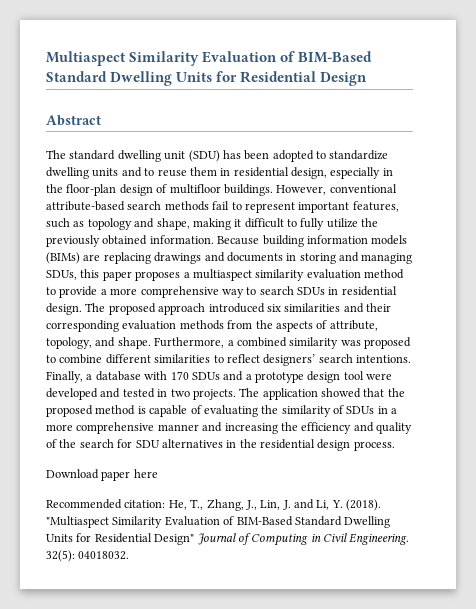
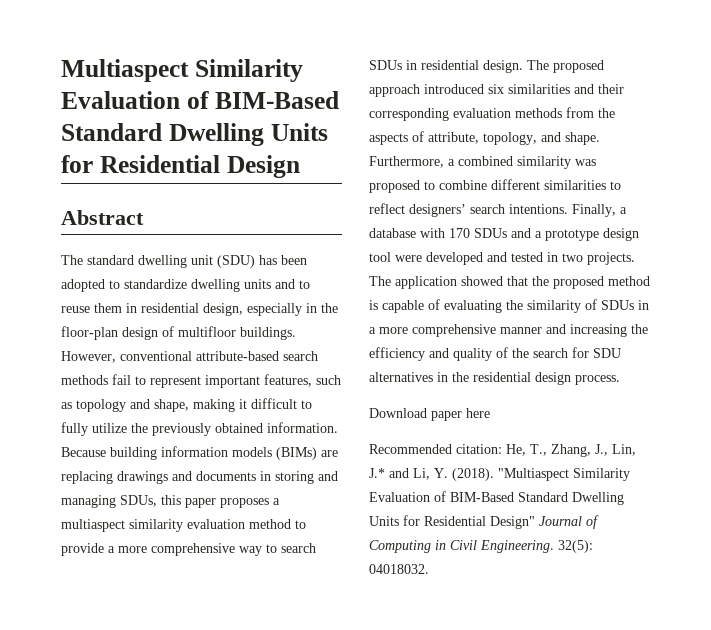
- Recommended citation: He, T., Zhang, J., Lin, J. and Li, Y. (2018).
+ Recommended citation: He, T., Zhang, J., Lin, J.* and Li, Y. (2018).

